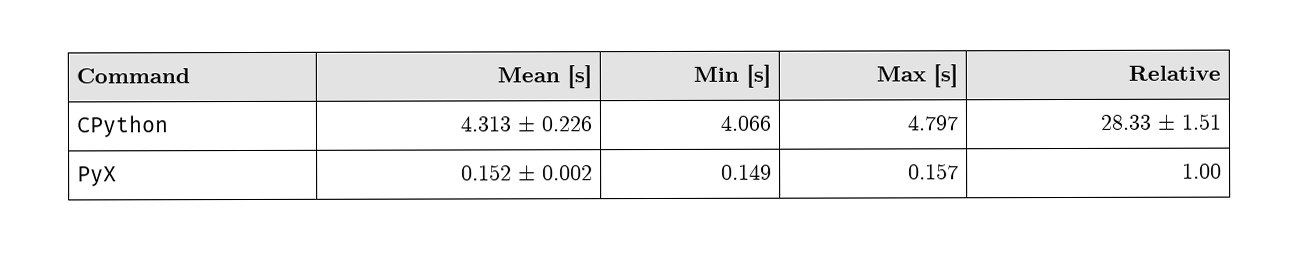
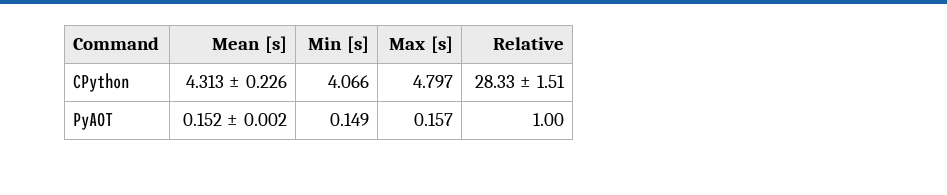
- PyX | 0.152 ± 0.002 | 0.149 | 0.157 | 1.00
+ PyAOT | 0.152 ± 0.002 | 0.149 | 0.157 | 1.00

